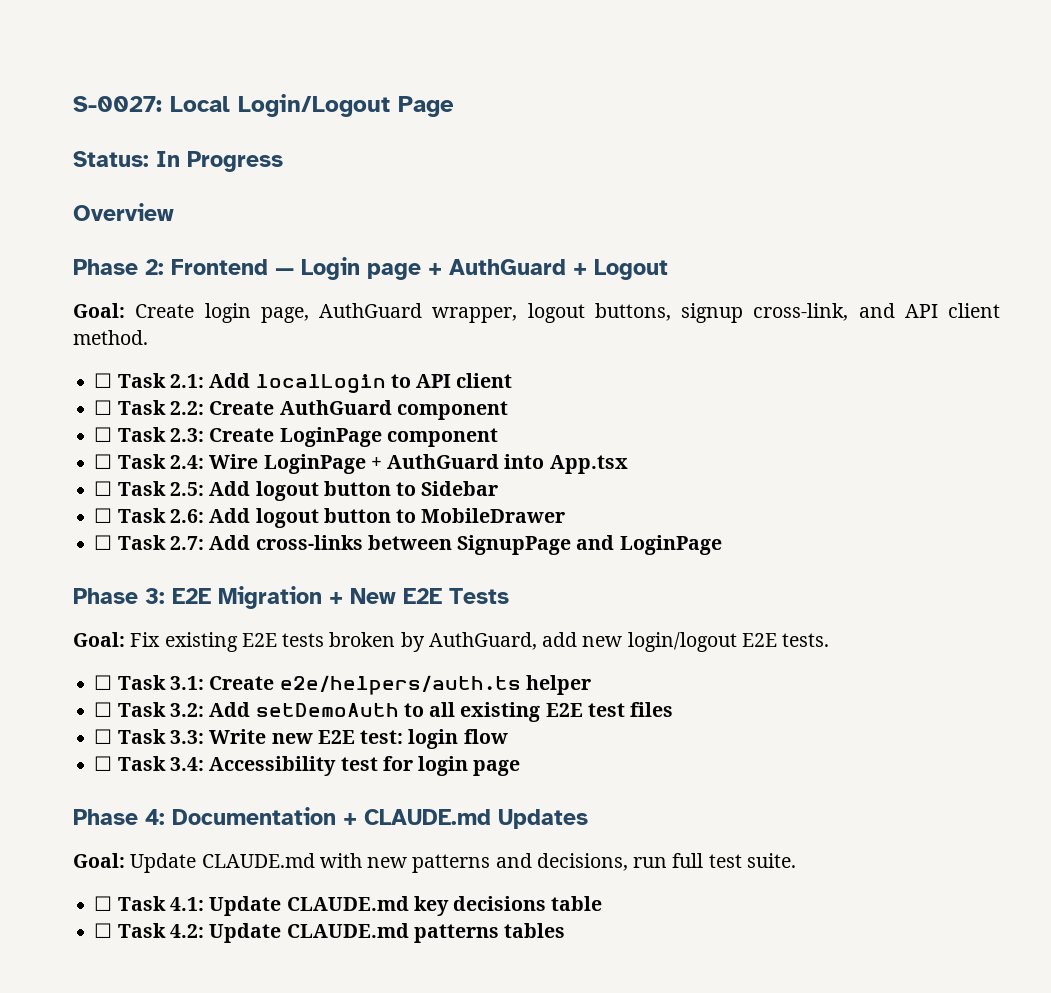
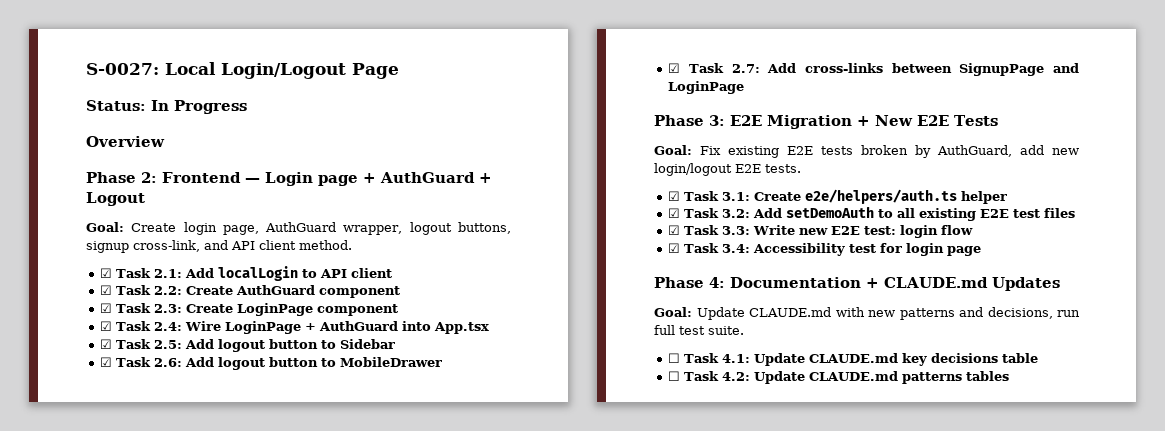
- ☐ Task 2.1: Add localLogin to API client
+ ☑ Task 2.1: Add localLogin to API client
- ☐ Task 2.2: Create AuthGuard component
+ ☑ Task 2.2: Create AuthGuard component
- ☐ Task 2.3: Create LoginPage component
+ ☑ Task 2.3: Create LoginPage component
- ☐ Task 2.4: Wire LoginPage + AuthGuard into App.tsx
+ ☑ Task 2.4: Wire LoginPage + AuthGuard into App.tsx
- ☐ Task 2.5: Add logout button to Sidebar
+ ☑ Task 2.5: Add logout button to Sidebar
- ☐ Task 2.6: Add logout button to MobileDrawer
+ ☑ Task 2.6: Add logout button to MobileDrawer
- ☐ Task 2.7: Add cross-links between SignupPage and LoginPage
+ ☑ Task 2.7: Add cross-links between SignupPage and LoginPage
- ☐ Task 3.1: Create e2e/helpers/auth.ts helper
+ ☑ Task 3.1: Create e2e/helpers/auth.ts helper
- ☐ Task 3.2: Add setDemoAuth to all existing E2E test files
+ ☑ Task 3.2: Add setDemoAuth to all existing E2E test files
- ☐ Task 3.3: Write new E2E test: login flow
+ ☑ Task 3.3: Write new E2E test: login flow
- ☐ Task 3.4: Accessibility test for login page
+ ☑ Task 3.4: Accessibility test for login page

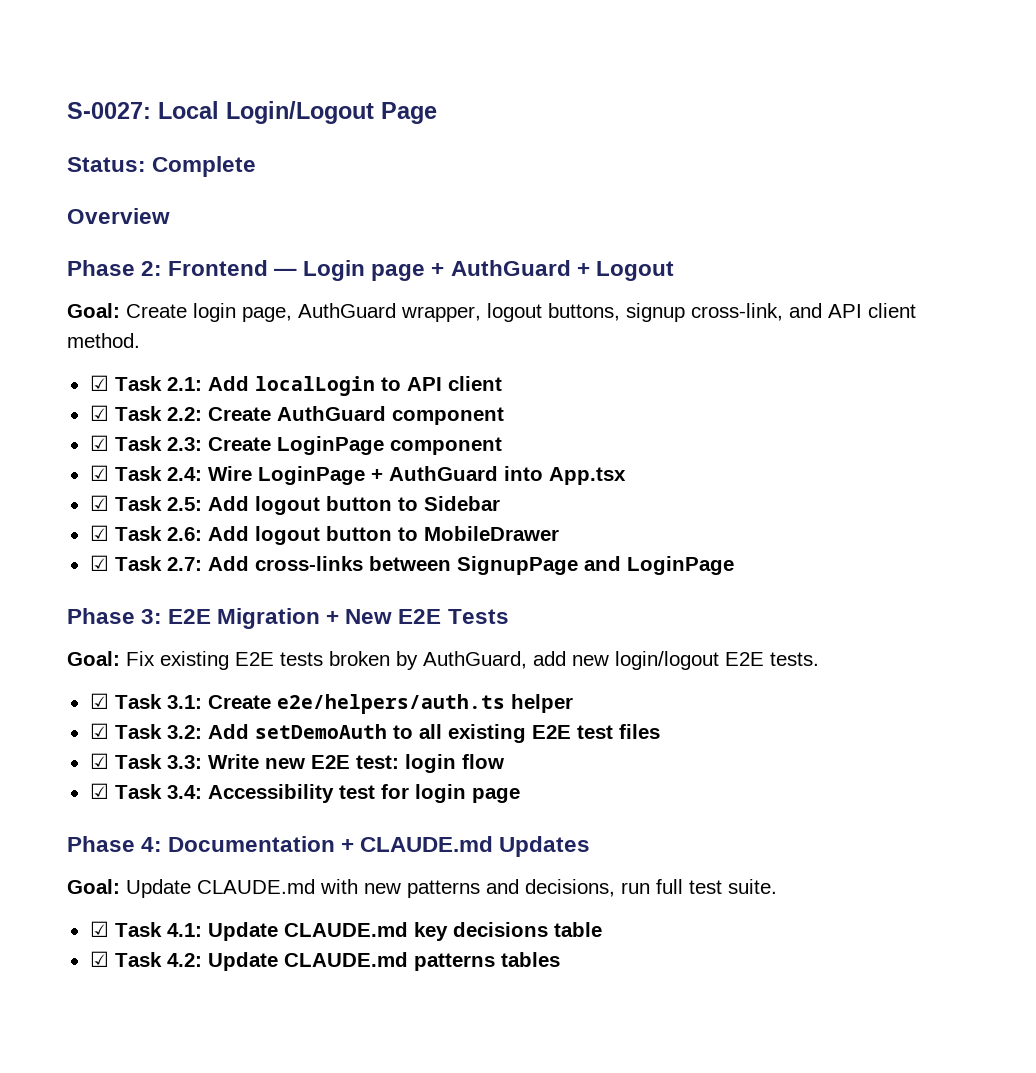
- Status: In Progress
+ Status: Complete
- ☐ Task 4.1: Update CLAUDE.md key decisions table
+ ☑ Task 4.1: Update CLAUDE.md key decisions table
- ☐ Task 4.2: Update CLAUDE.md patterns tables
+ ☑ Task 4.2: Update CLAUDE.md patterns tables

